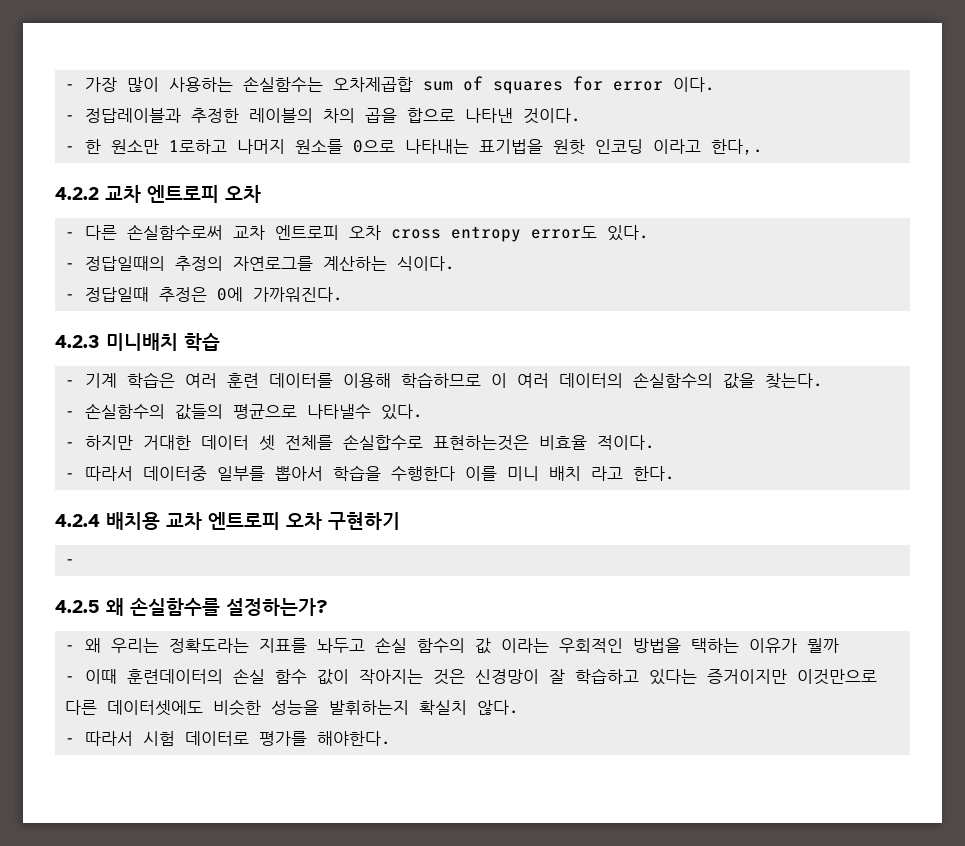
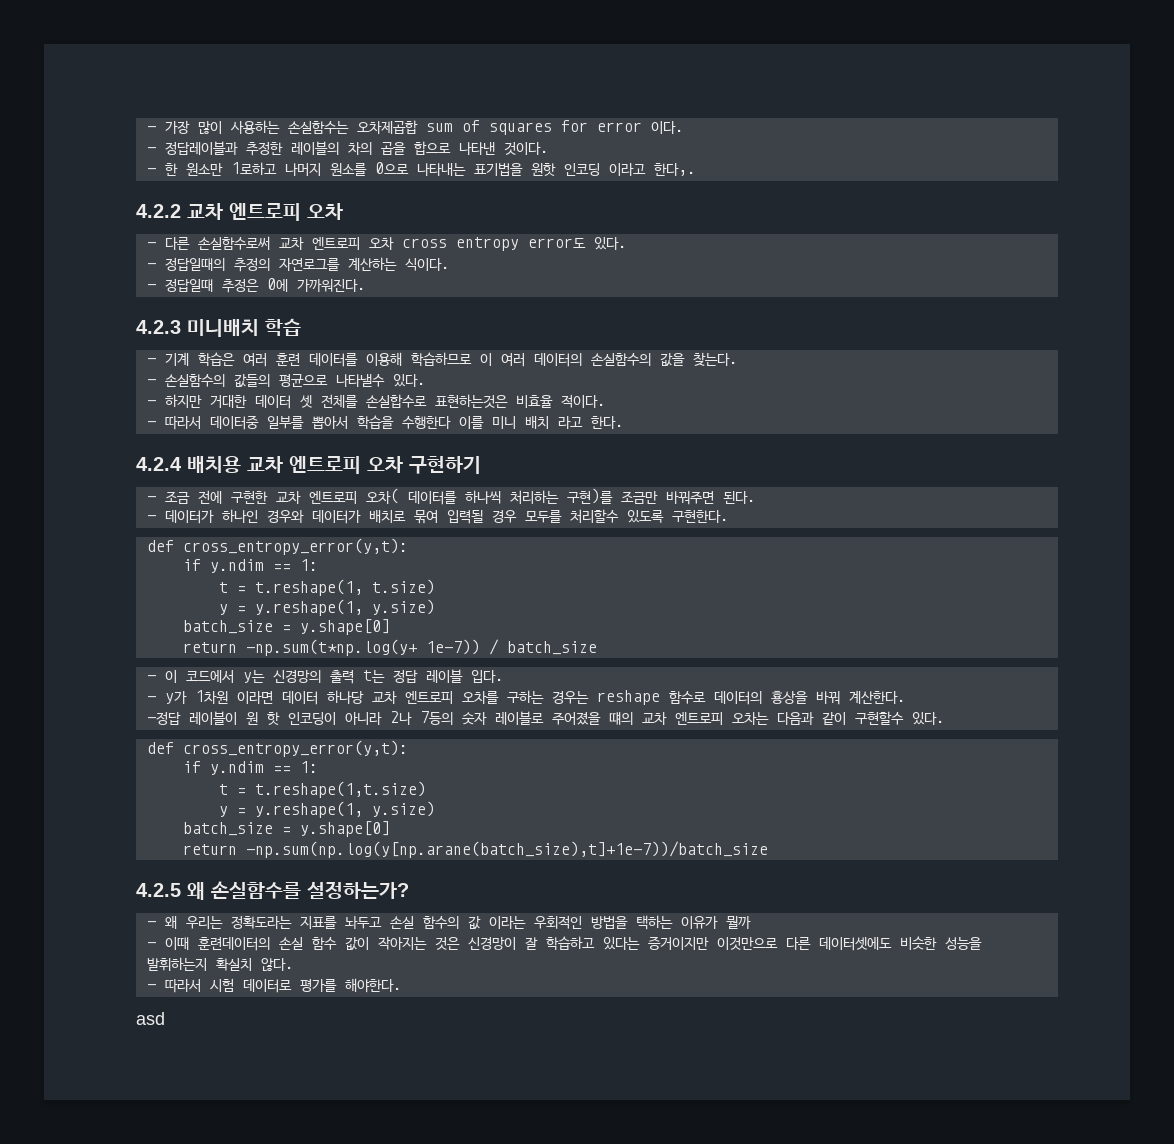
  4.2.4 배치용 교차 엔트로피 오차 구현하기
- -
+ - 조금 전에 구현한 교차 엔트로피 오차( 데이터를 하나씩 처리하는 구현)를 조금만 바꿔주면 된다.
+ - 데이터가 하나인 경우와 데이터가 배치로 묶여 입력될 경우 모두를 처리할수 있도록 구현한다.
+ def cross_entropy_error(y,t):
+ if y.ndim == 1:
+ t = t.reshape(1, t.size)
+ y = y.reshape(1, y.size)
+ batch_size = y.shape[0]
+ return -np.sum(t*np.log(y+ 1e-7)) / batch_size
+ - 이 코드에서 y는 신경망의 출력 t는 정답 레이블 입다.
+ - y가 1차원 이라면 데이터 하나당 교차 엔트로피 오차를 구하는 경우는 reshape 함수로 데이터의 횽상을 바꿔 계산한다.
+ -정답 레이블이 원 핫 인코딩이 아니라 2나 7등의 숫자 레이블로 주어졌을 떄의 교차 엔트로피 오차는 다음과 같이 구현할수 있다.
+ def cross_entropy_error(y,t):
+ if y.ndim == 1:
+ t = t.reshape(1,t.size)
+ y = y.reshape(1, y.size)
+ batch_size = y.shape[0]
+ return -np.sum(np.log(y[np.arane(batch_size),t]+1e-7))/batch_size
+ asd

